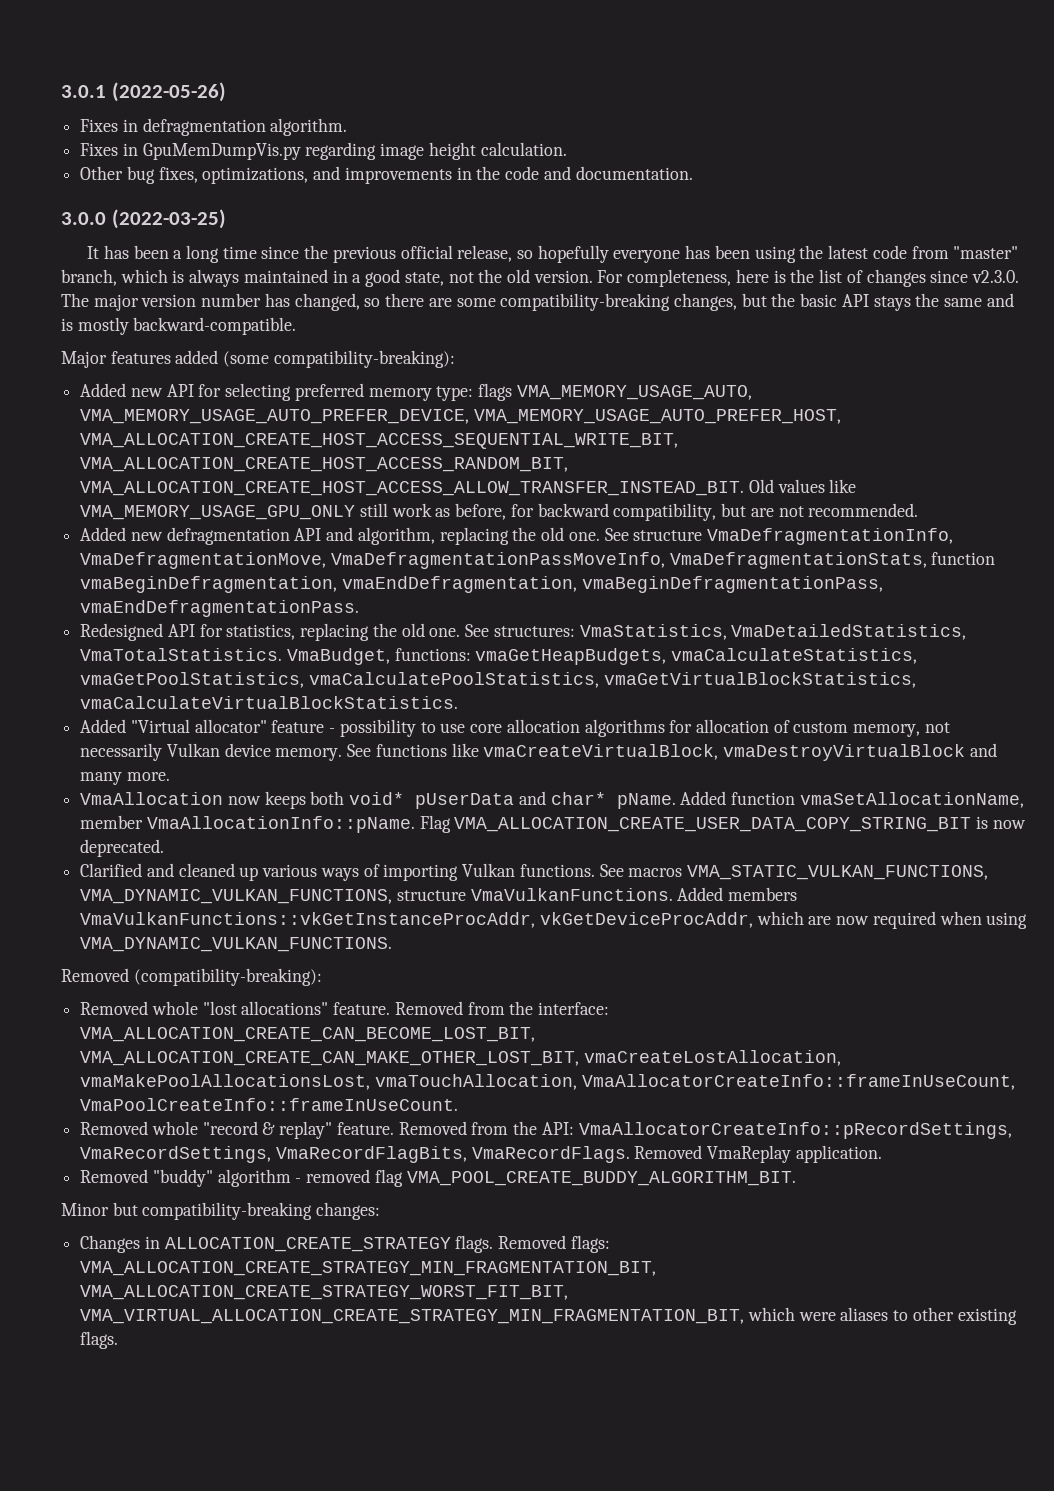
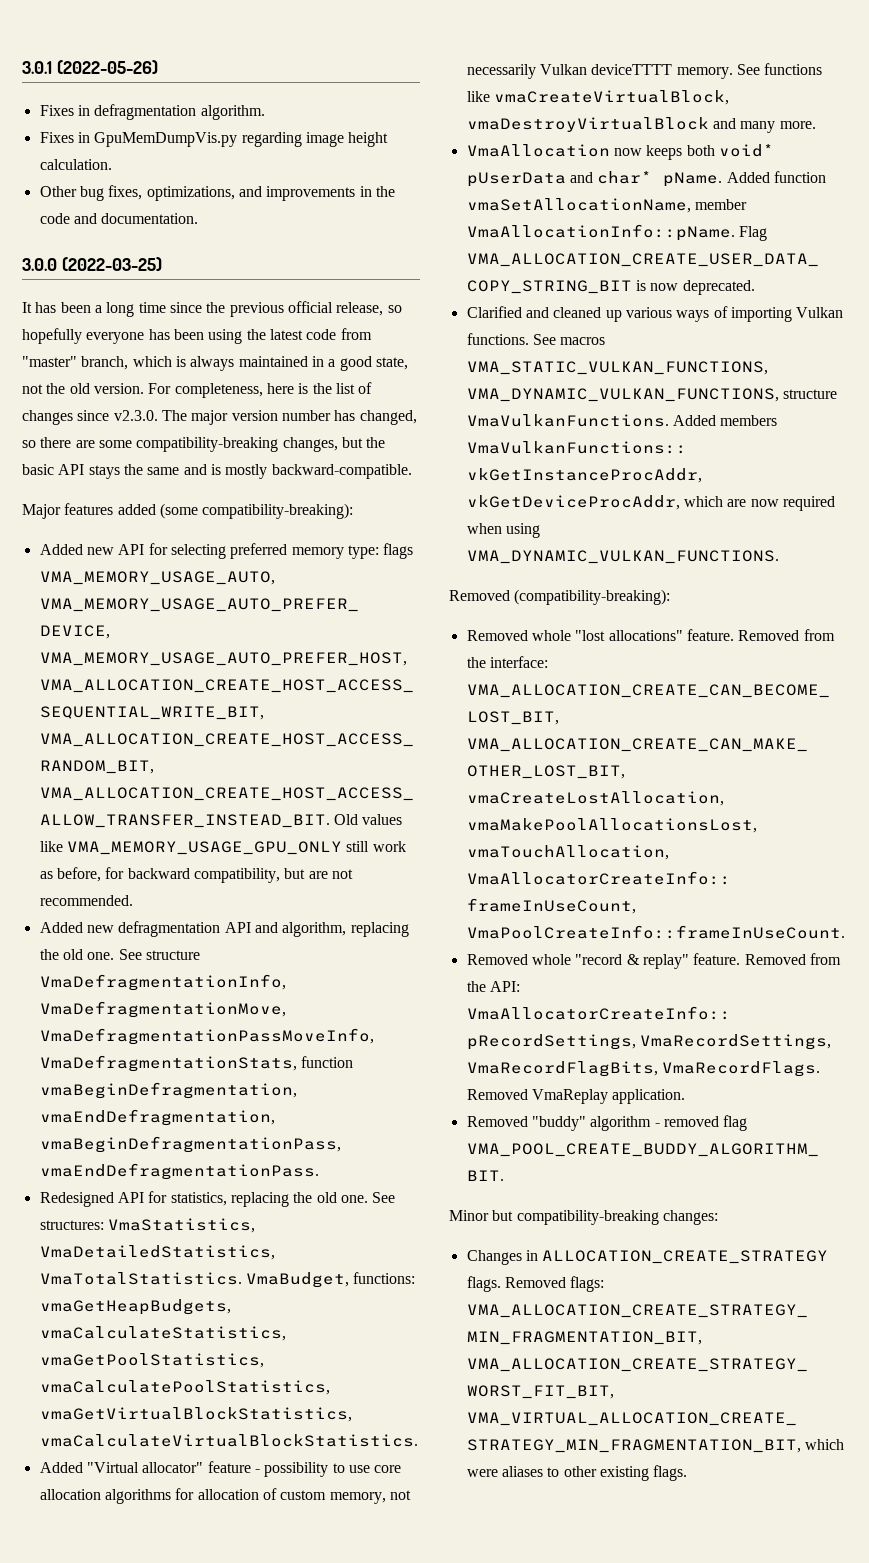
- Added "Virtual allocator" feature - possibility to use core allocation algorithms for allocation of custom memory, not necessarily Vulkan device memory.
+ Added "Virtual allocator" feature - possibility to use core allocation algorithms for allocation of custom memory, not necessarily Vulkan deviceTTTT memory.

